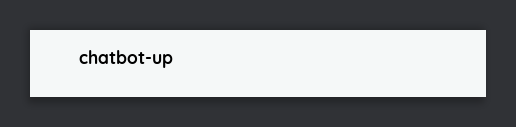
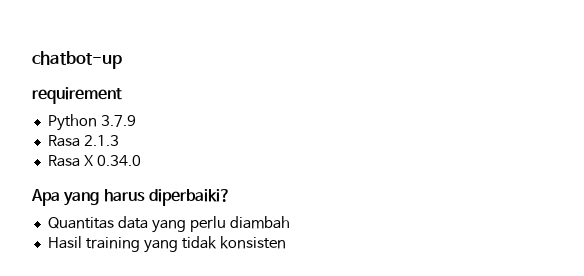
+ requirement
+ Python 3.7.9
+ Rasa 2.1.3
+ Rasa X 0.34.0
+ Apa yang harus diperbaiki?
+ Quantitas data yang perlu diambah
+ Hasil training yang tidak konsisten

